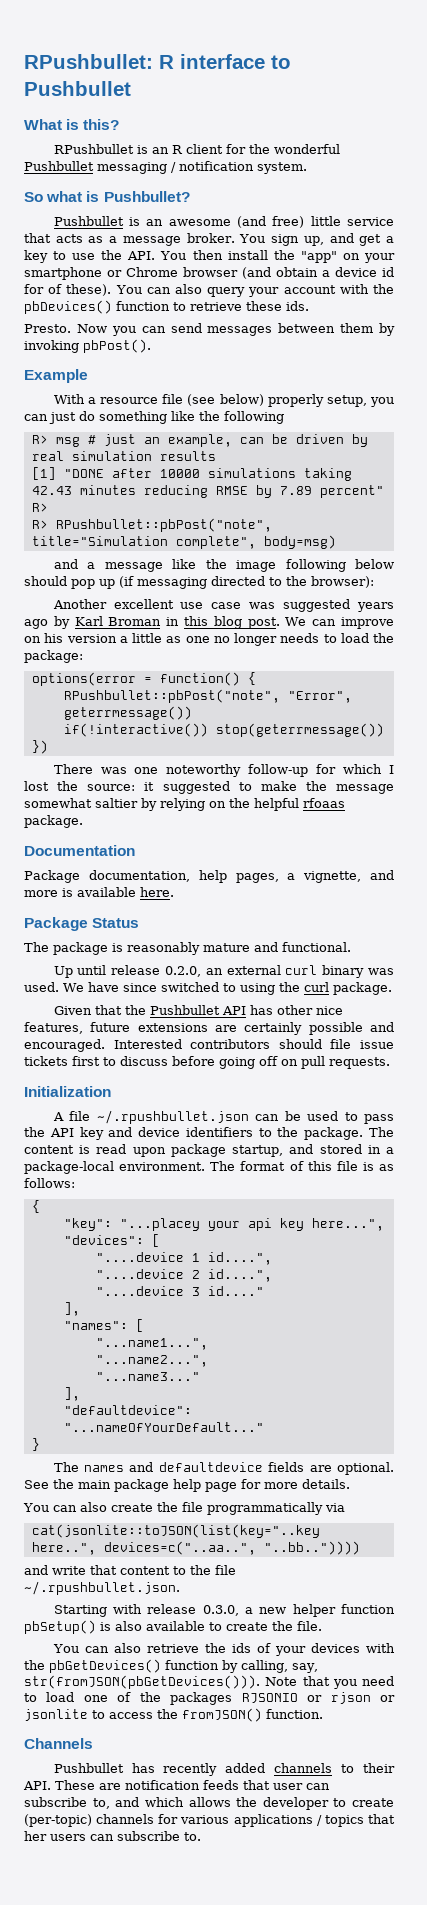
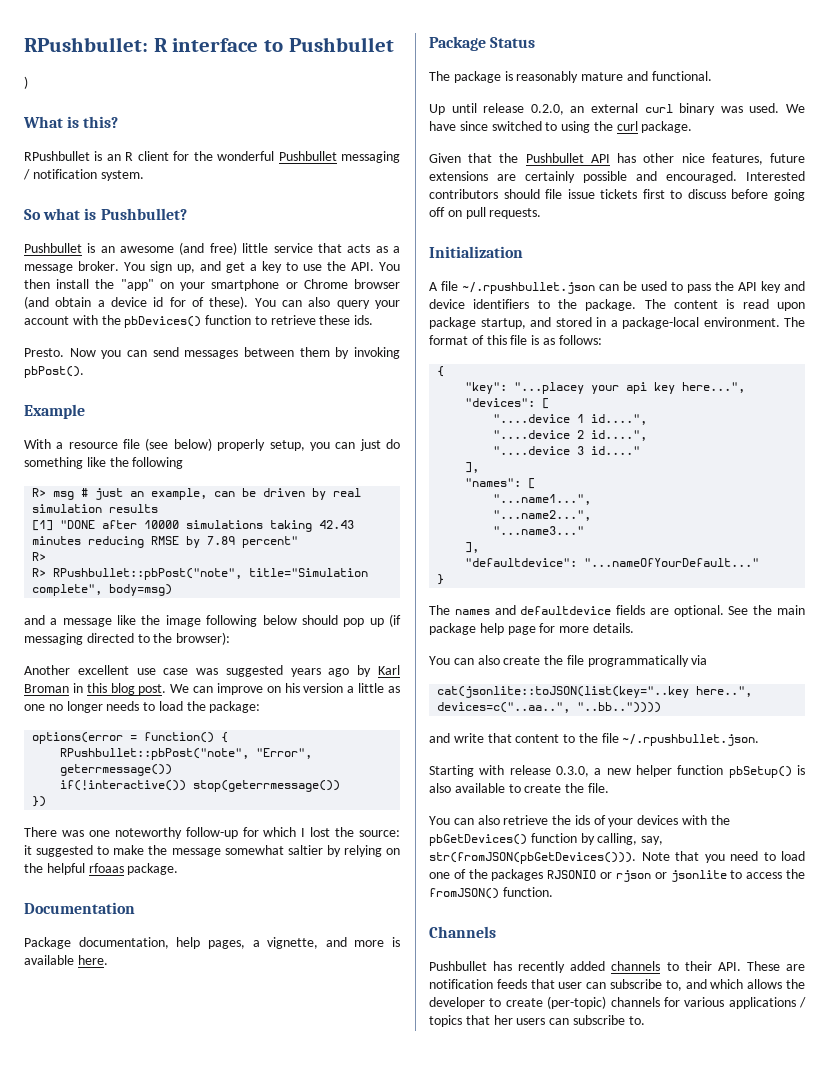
+ )

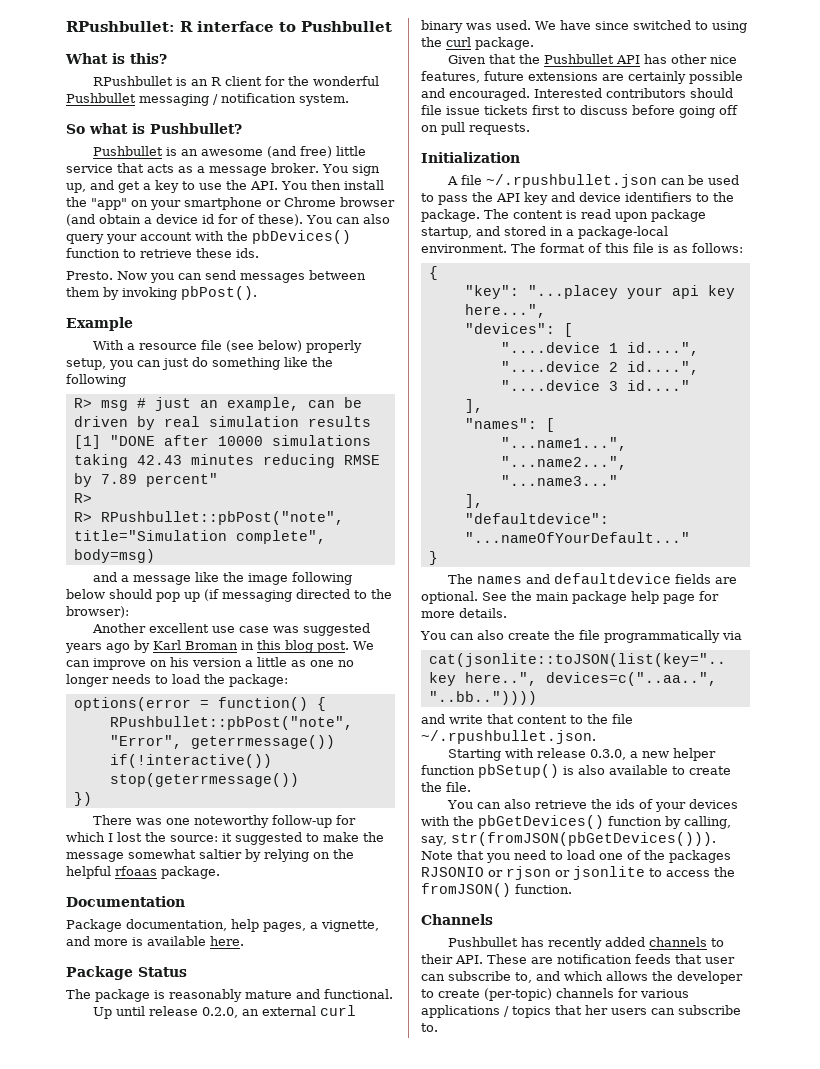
- )

